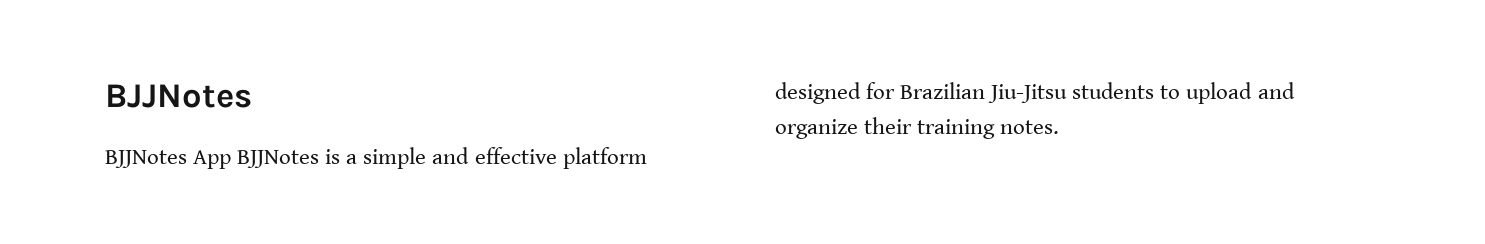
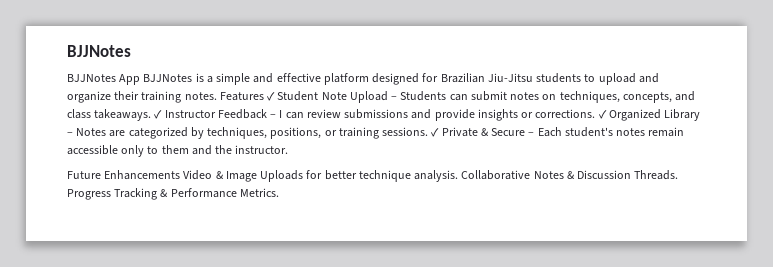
+ Features ✓ Student Note Upload – Students can submit notes on techniques, concepts, and class takeaways. ✓ Instructor Feedback – I can review submissions and provide insights or corrections. ✓ Organized Library – Notes are categorized by techniques, positions, or training sessions. ✓ Private & Secure – Each student's notes remain accessible only to them and the instructor.
+ Future Enhancements Video & Image Uploads for better technique analysis. Collaborative Notes & Discussion Threads. Progress Tracking & Performance Metrics.

